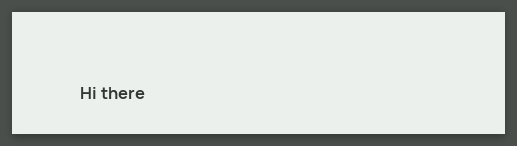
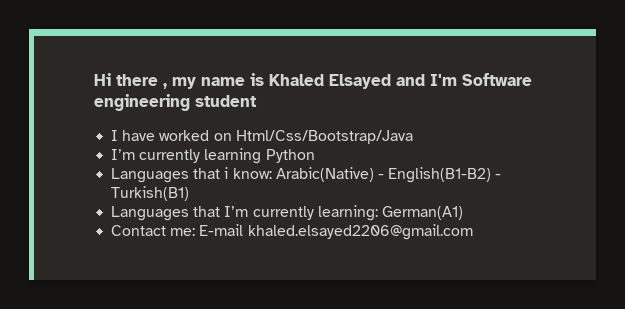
- Hi there
+ Hi there , my name is Khaled Elsayed and I'm Software engineering student
+ I have worked on Html/Css/Bootstrap/Java
+ I’m currently learning Python
+ Languages that i know: Arabic(Native) - English(B1-B2) - Turkish(B1)
+ Languages that I’m currently learning: German(A1)
+ Contact me: E-mail khaled.elsayed2206@gmail.com

